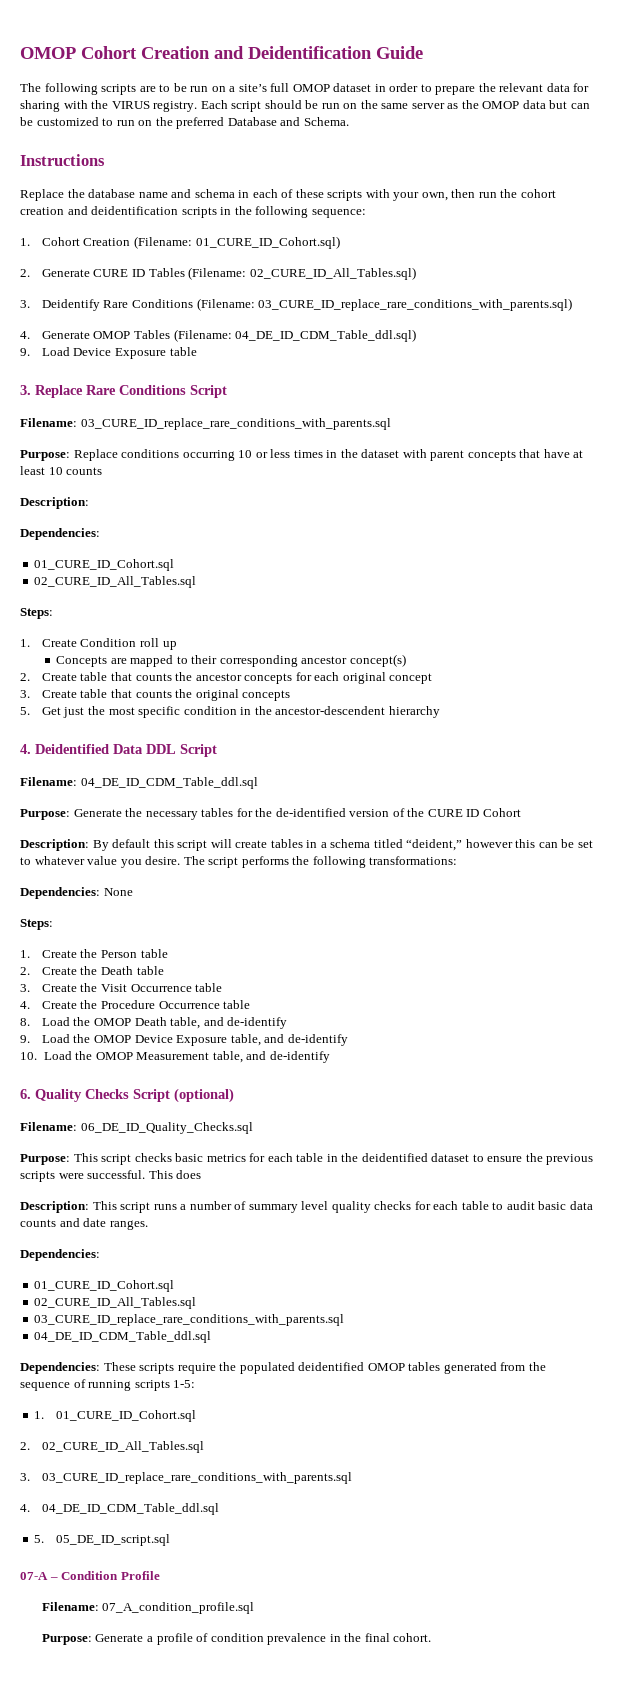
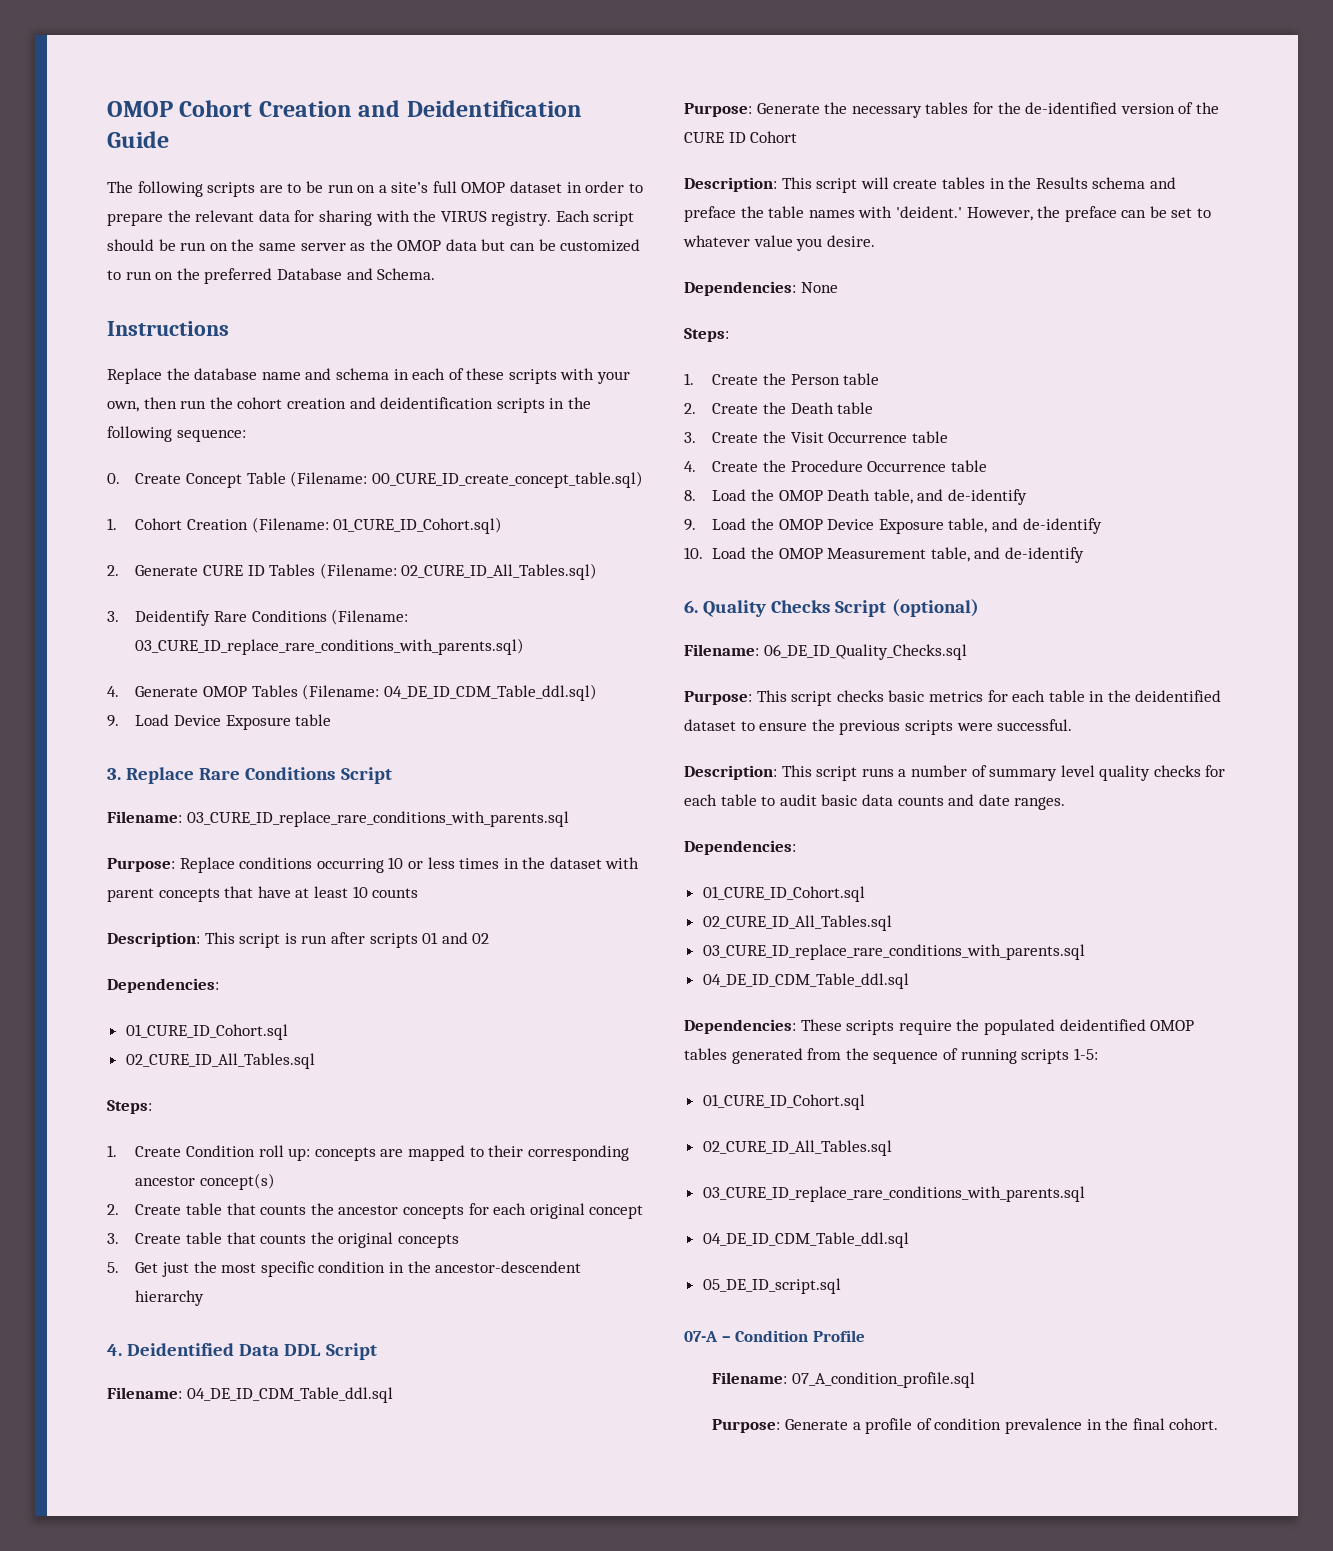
+ 0. Create Concept Table (Filename: 00_CURE_ID_create_concept_table.sql)
  Purpose: Replace conditions occurring 10 or less times in the dataset with parent concepts that have at least 10 counts
- Description:
+ Description: This script is run after scripts 01 and 02
- 1. Create Condition roll up
- Concepts are mapped to their corresponding ancestor concept(s)
+ 1. Create Condition roll up: concepts are mapped to their corresponding ancestor concept(s)
- Description: By default this script will create tables in a schema titled “deident,” however this can be set to whatever value you desire. The script performs the following transformations:
+ Description: This script will create tables in the Results schema and preface the table names with 'deident.' However, the preface can be set to whatever value you desire.
- This does
  Dependencies: These scripts require the populated deidentified OMOP tables generated from the sequence of running scripts 1-5:
- 1. 01_CURE_ID_Cohort.sql
- 2. 02_CURE_ID_All_Tables.sql
- 3. 03_CURE_ID_replace_rare_conditions_with_parents.sql
- 4. 04_DE_ID_CDM_Table_ddl.sql
- 5. 05_DE_ID_script.sql
+ 01_CURE_ID_Cohort.sql
+ 02_CURE_ID_All_Tables.sql
+ 03_CURE_ID_replace_rare_conditions_with_parents.sql
+ 04_DE_ID_CDM_Table_ddl.sql
+ 05_DE_ID_script.sql

